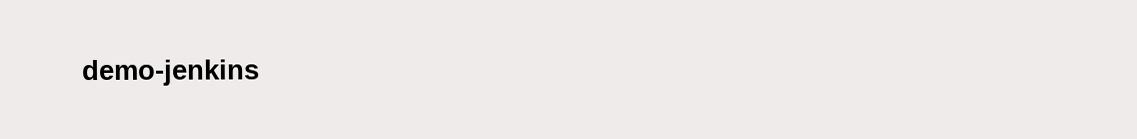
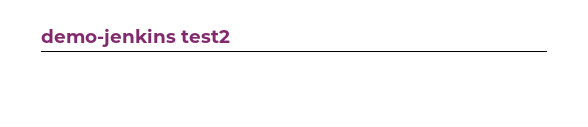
- demo-jenkins
+ demo-jenkins test2

